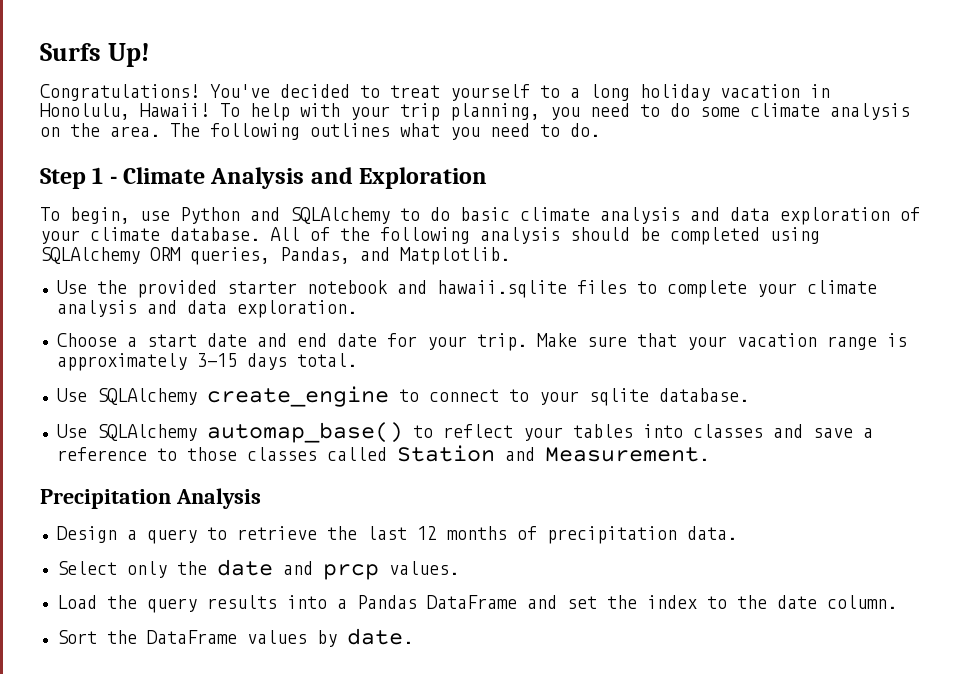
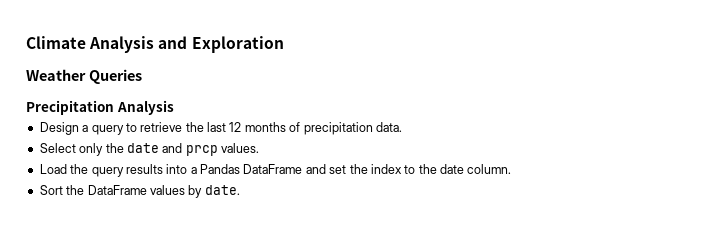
- Surfs Up!
- Congratulations! You've decided to treat yourself to a long holiday vacation in Honolulu, Hawaii! To help with your trip planning, you need to do some climate analysis on the area. The following outlines what you need to do.
- Step 1 - Climate Analysis and Exploration
- To begin, use Python and SQLAlchemy to do basic climate analysis and data exploration of your climate database. All of the following analysis should be completed using SQLAlchemy ORM queries, Pandas, and Matplotlib.
- Use the provided starter notebook and hawaii.sqlite files to complete your climate analysis and data exploration.
- Choose a start date and end date for your trip. Make sure that your vacation range is approximately 3-15 days total.
- Use SQLAlchemy create_engine to connect to your sqlite database.
- Use SQLAlchemy automap_base() to reflect your tables into classes and save a reference to those classes called Station and Measurement.
+ Climate Analysis and Exploration
+ Weather Queries

